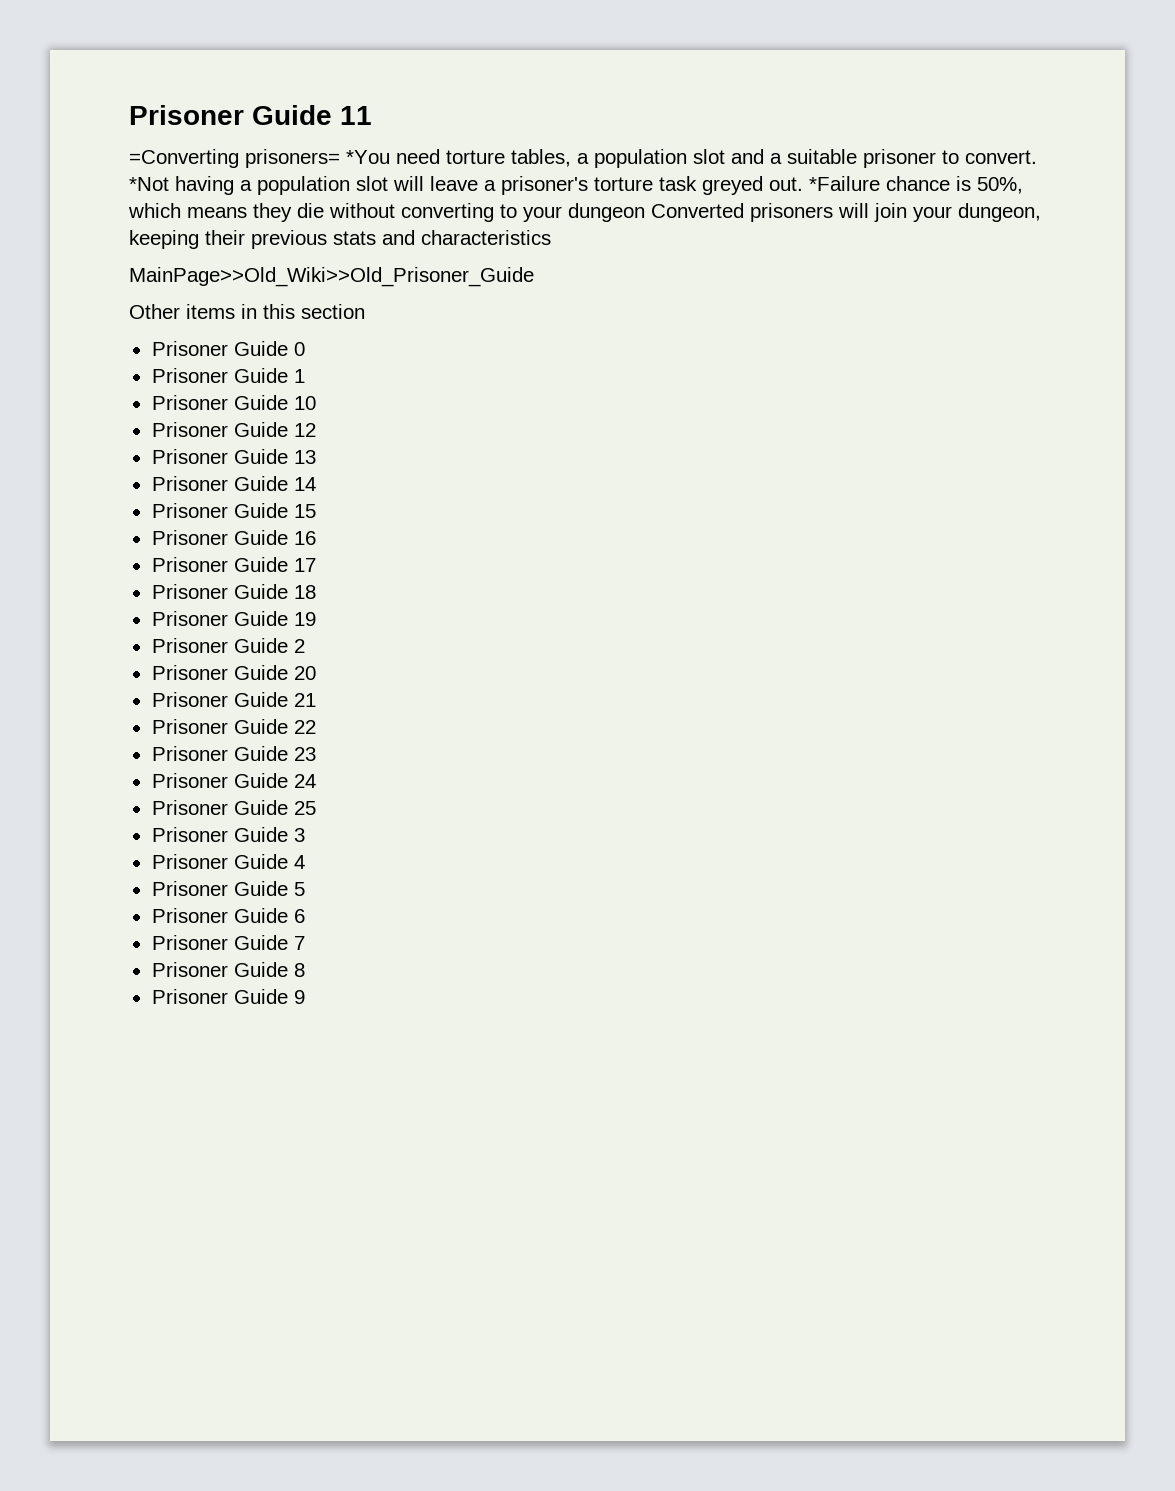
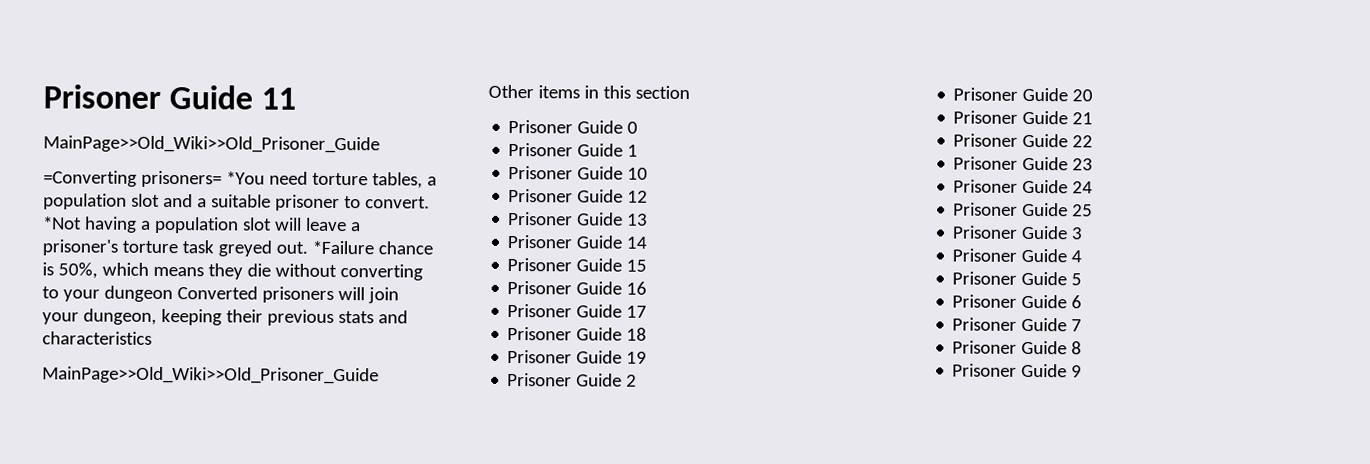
  Prisoner Guide 11
+ MainPage>>Old_Wiki>>Old_Prisoner_Guide

